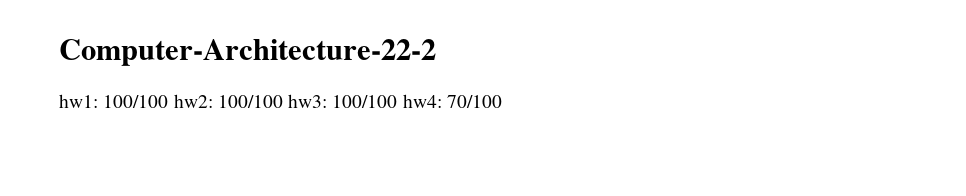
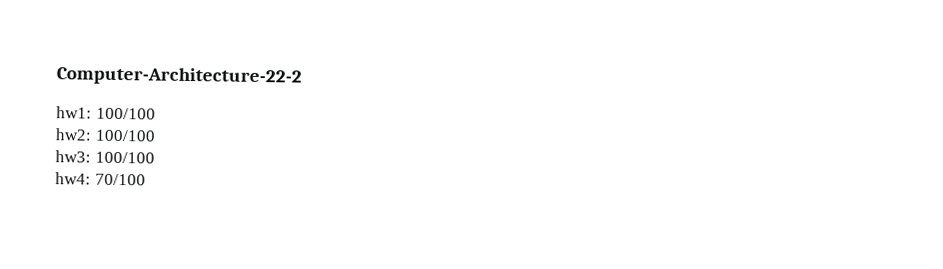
- hw1: 100/100 hw2: 100/100 hw3: 100/100 hw4: 70/100
+ hw1: 100/100
+ hw2: 100/100
+ hw3: 100/100
+ hw4: 70/100

